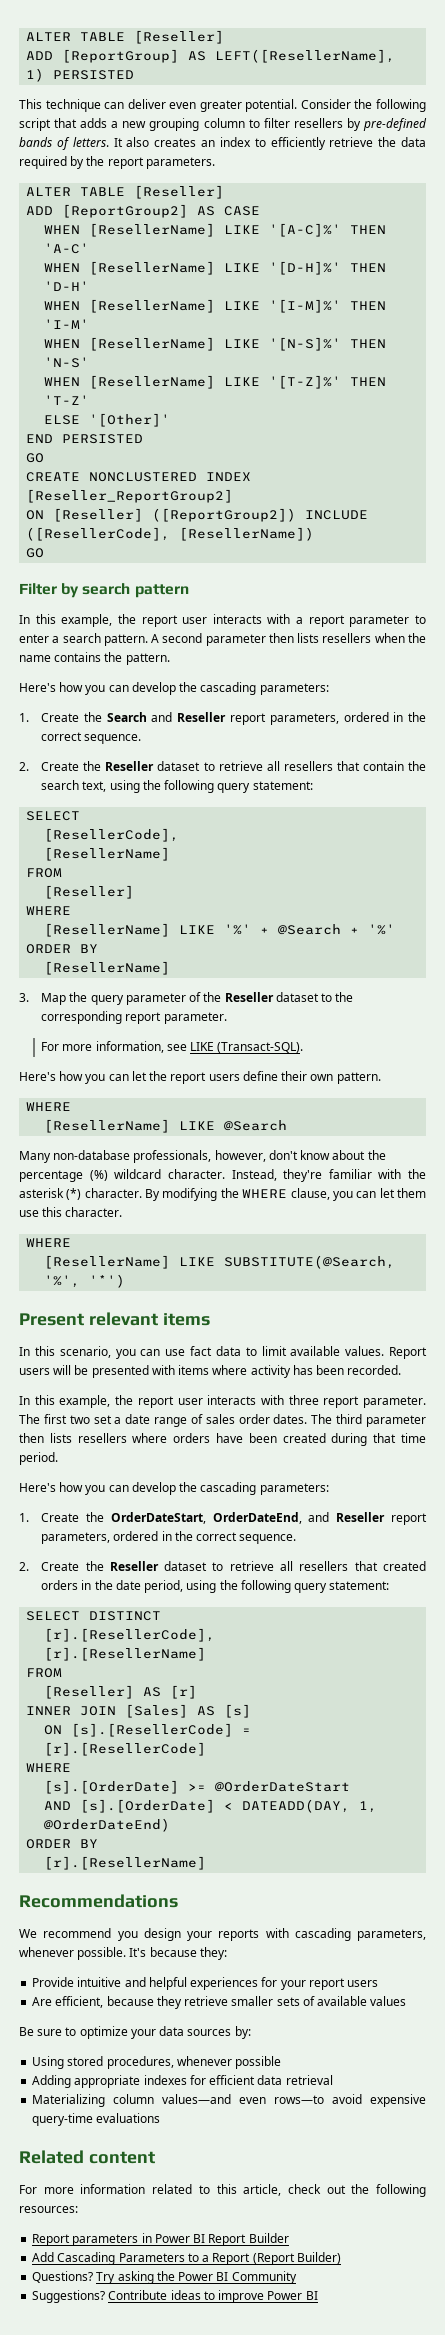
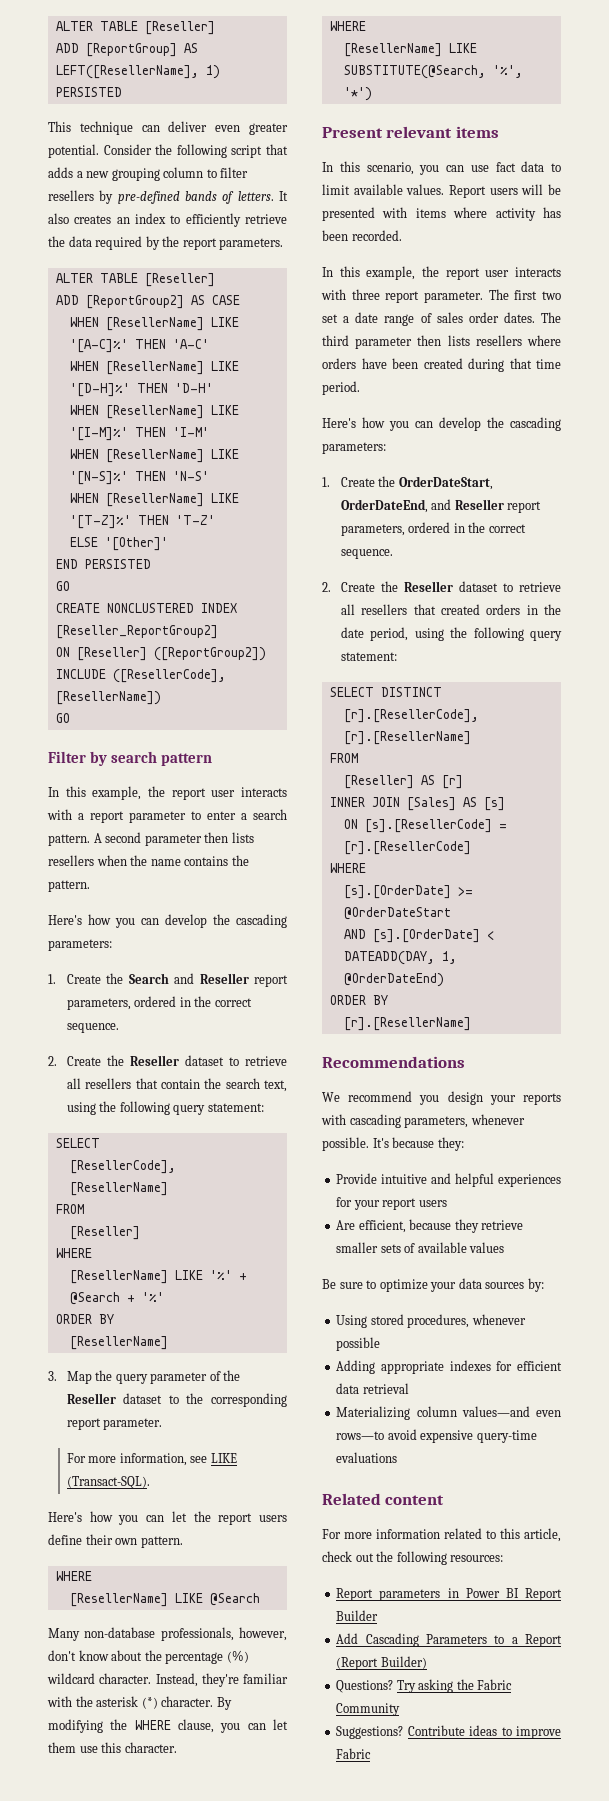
- Try asking the Power BI Community
+ Try asking the Fabric Community
- Contribute ideas to improve Power BI
+ Contribute ideas to improve Fabric

